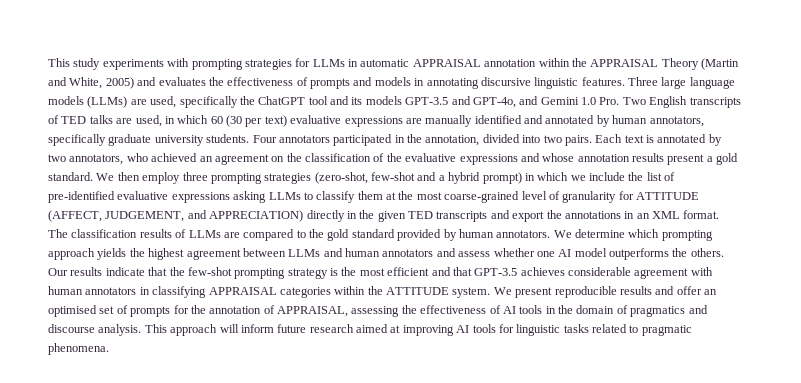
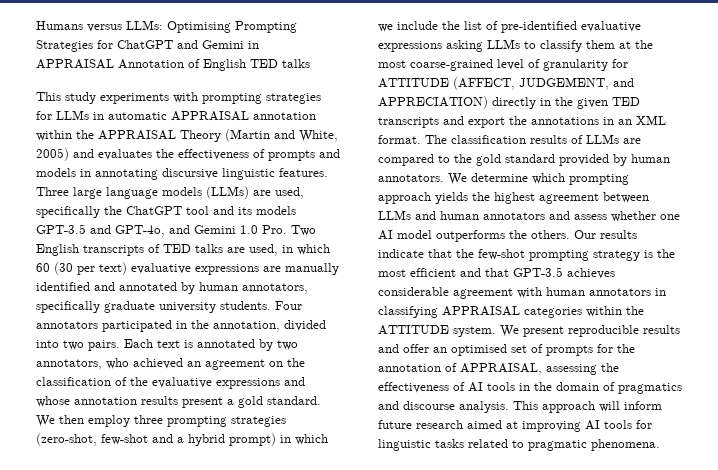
+ Humans versus LLMs: Optimising Prompting Strategies for ChatGPT and Gemini in APPRAISAL Annotation of English TED talks

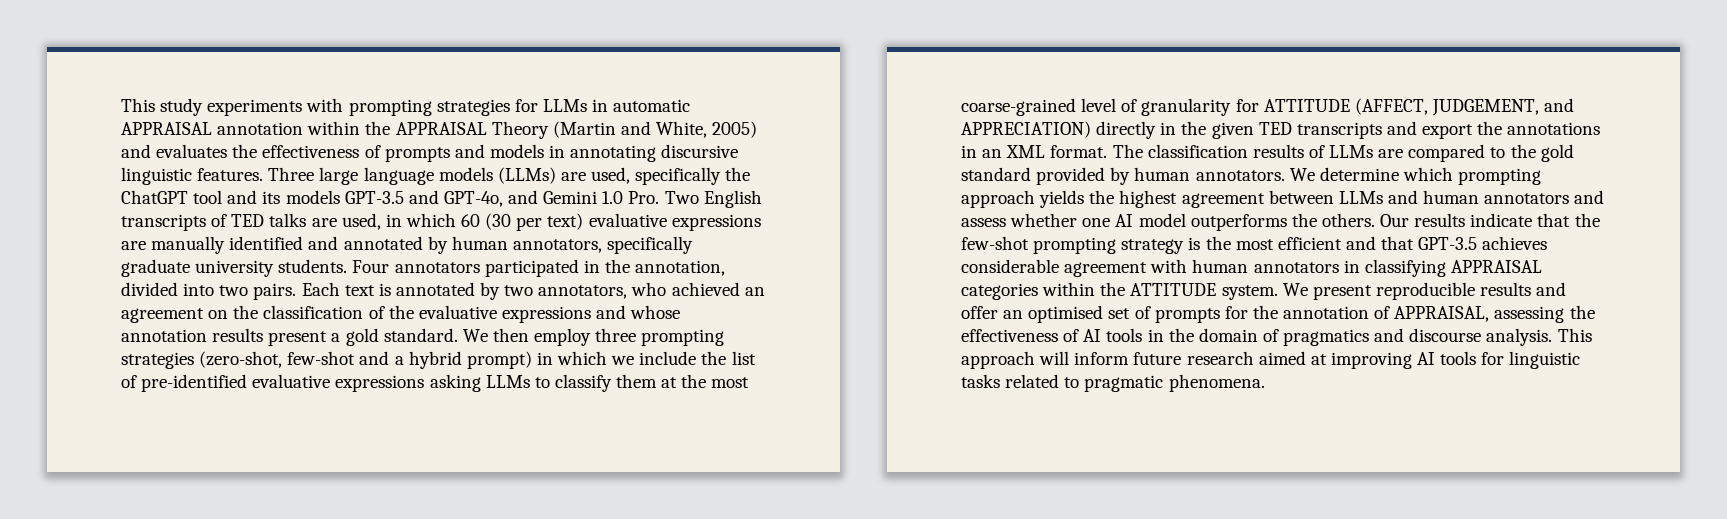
- Humans versus LLMs: Optimising Prompting Strategies for ChatGPT and Gemini in APPRAISAL Annotation of English TED talks

